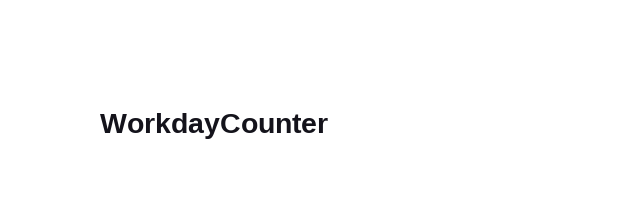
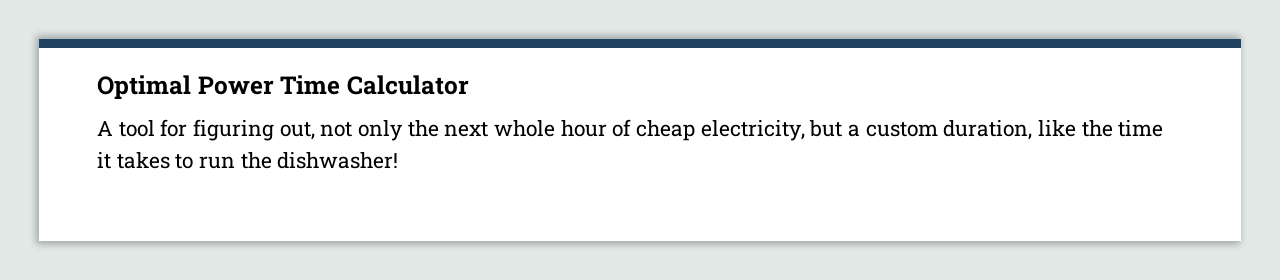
- WorkdayCounter
+ Optimal Power Time Calculator
+ A tool for figuring out, not only the next whole hour of cheap electricity, but a custom duration, like the time it takes to run the dishwasher!

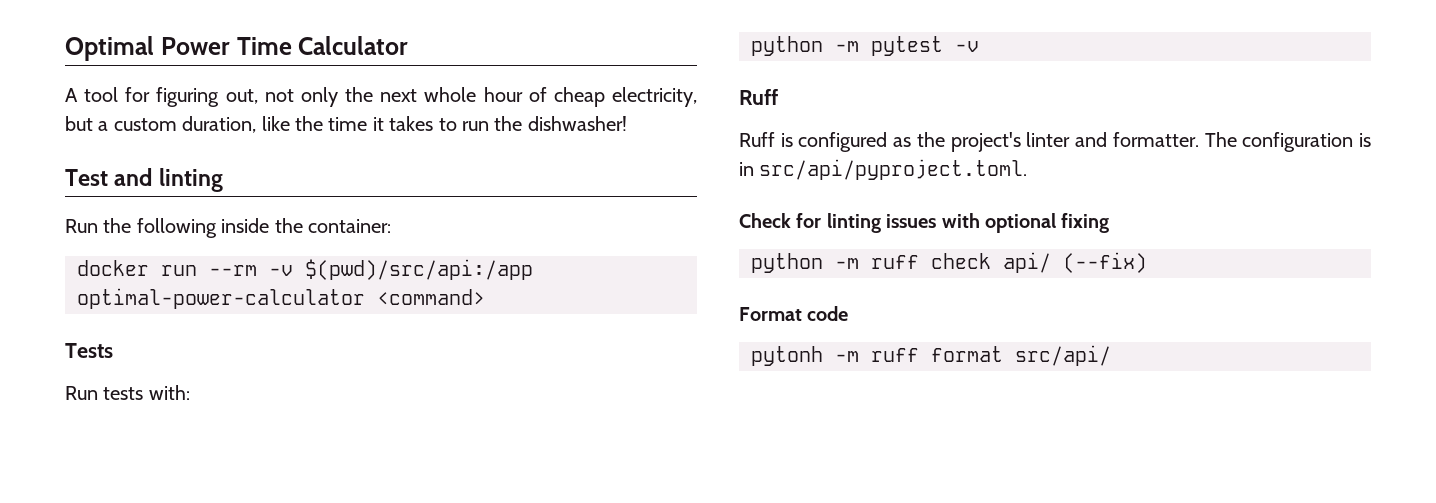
+ Test and linting
+ Run the following inside the container:
+ docker run --rm -v $(pwd)/src/api:/app optimal-power-calculator <command>
+ Tests
+ Run tests with:
+ python -m pytest -v
+ Ruff
+ Ruff is configured as the project's linter and formatter. The configuration is in src/api/pyproject.toml.
+ Check for linting issues with optional fixing
+ python -m ruff check api/ (--fix)
+ Format code
+ pytonh -m ruff format src/api/

